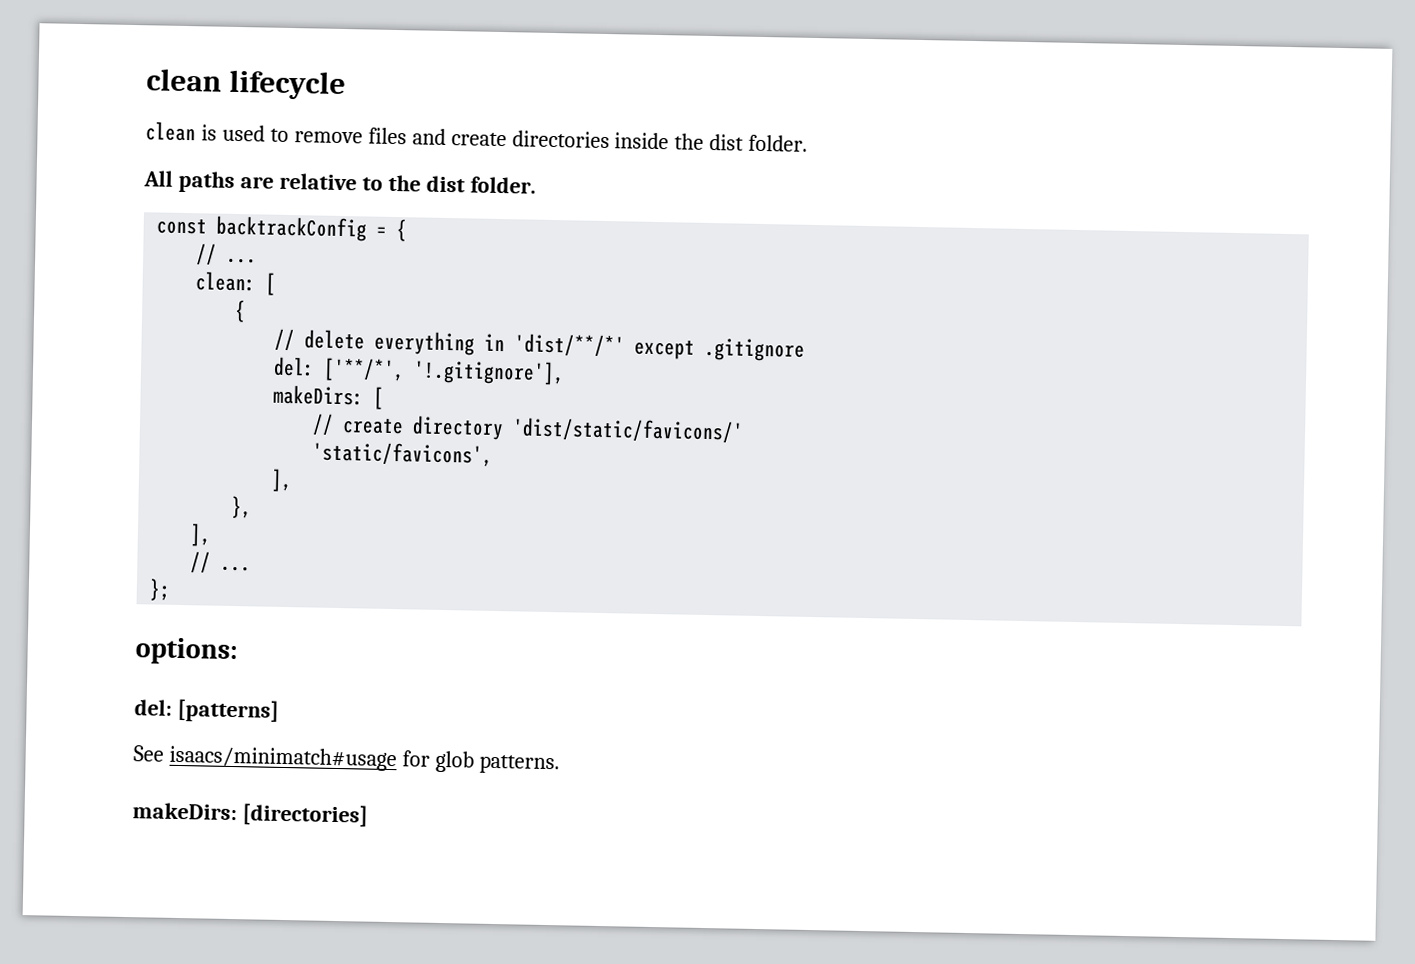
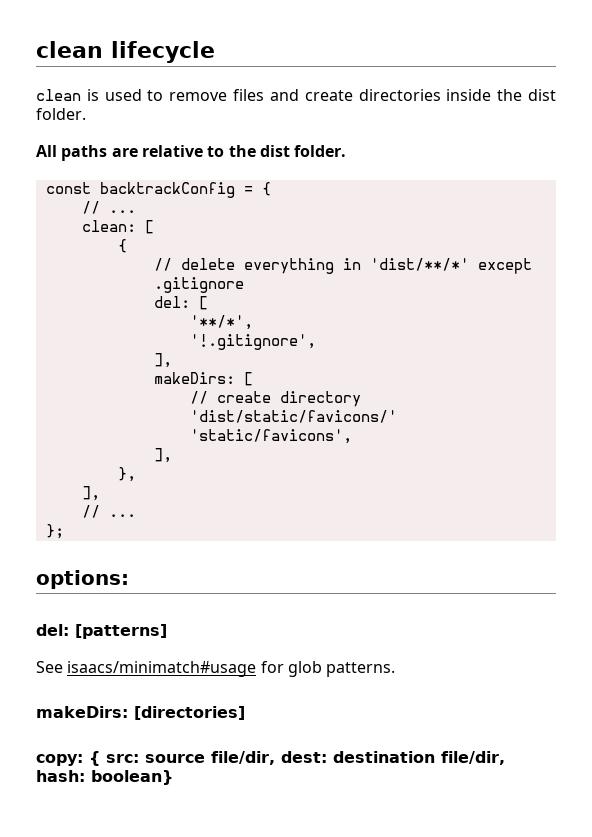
- del: ['**/*', '!.gitignore'],
+ del: [
+ '**/*',
+ '!.gitignore',
+ ],
+ copy: { src: source file/dir, dest: destination file/dir, hash: boolean}

